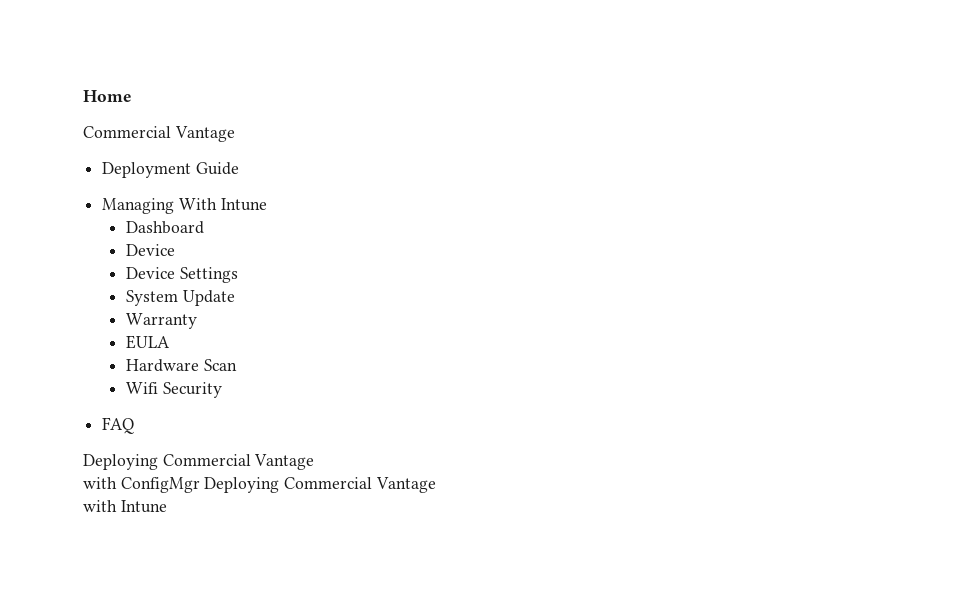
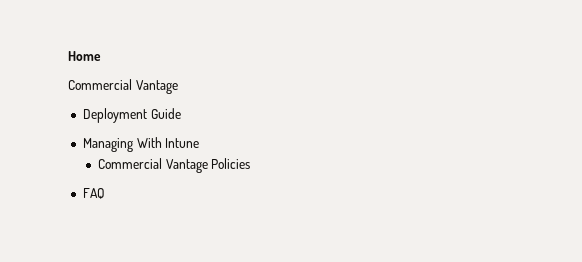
- Dashboard
- Device
- Device Settings
- System Update
- Warranty
- EULA
- Hardware Scan
- Wifi Security
+ Commercial Vantage Policies
  FAQ
- Deploying Commercial Vantage
- with ConfigMgr Deploying Commercial Vantage
- with Intune

